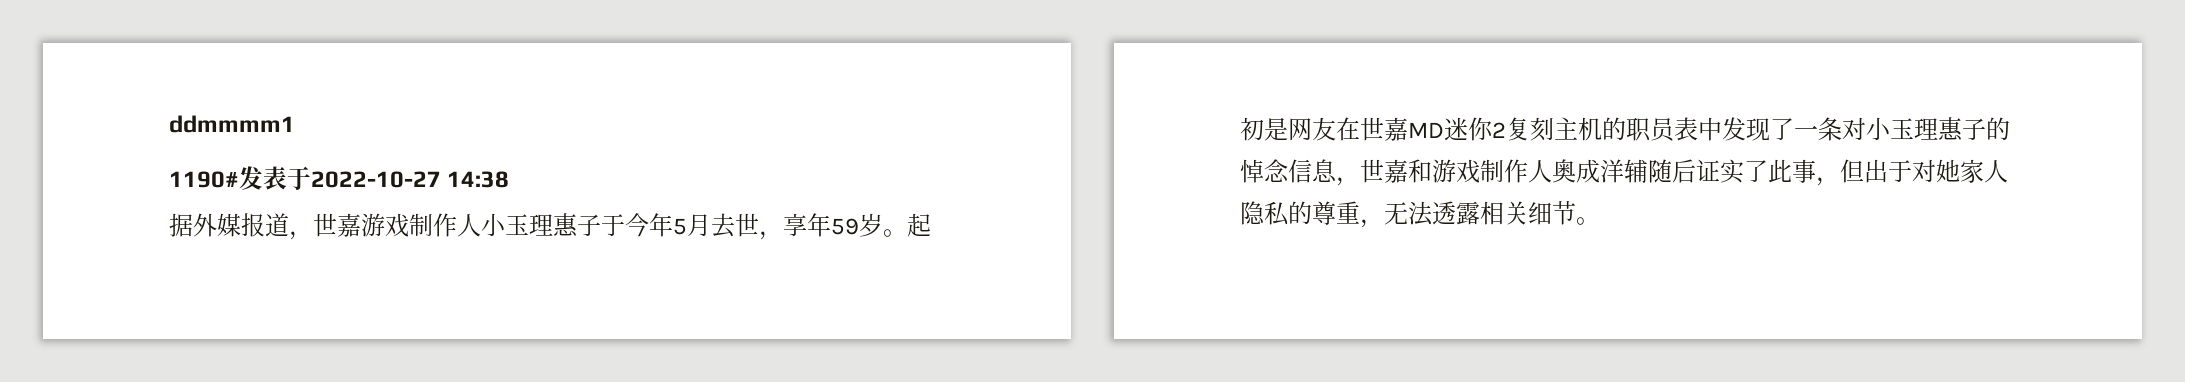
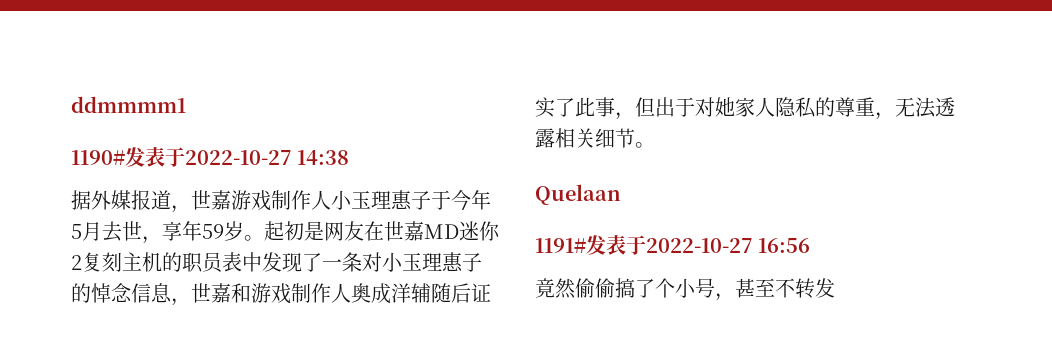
+ Quelaan
+ 1191#发表于2022-10-27 16:56
+ 竟然偷偷搞了个小号，甚至不转发

